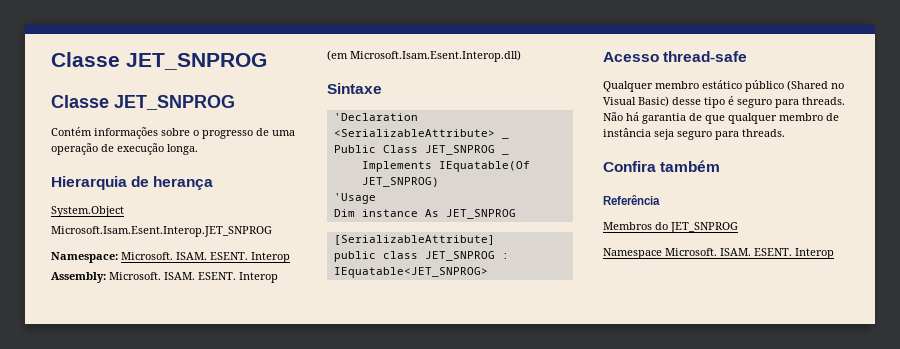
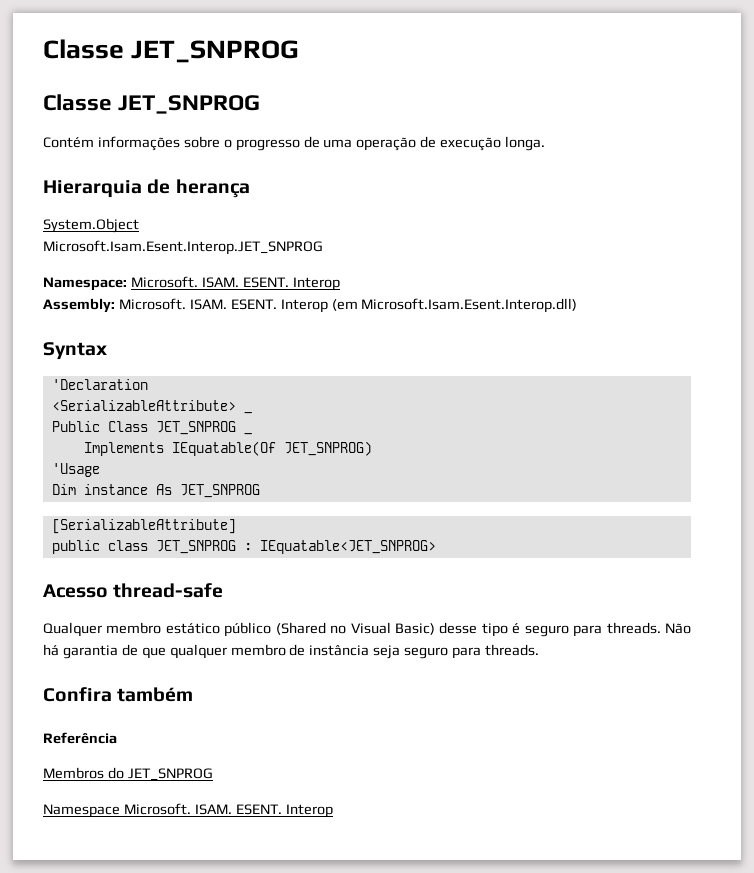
- Sintaxe
+ Syntax

